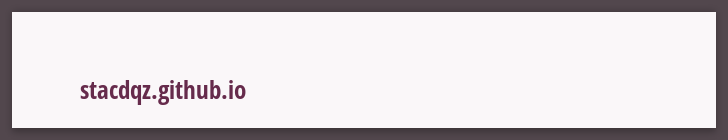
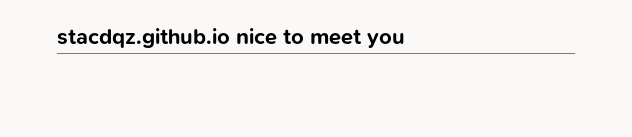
- stacdqz.github.io
+ stacdqz.github.io nice to meet you

